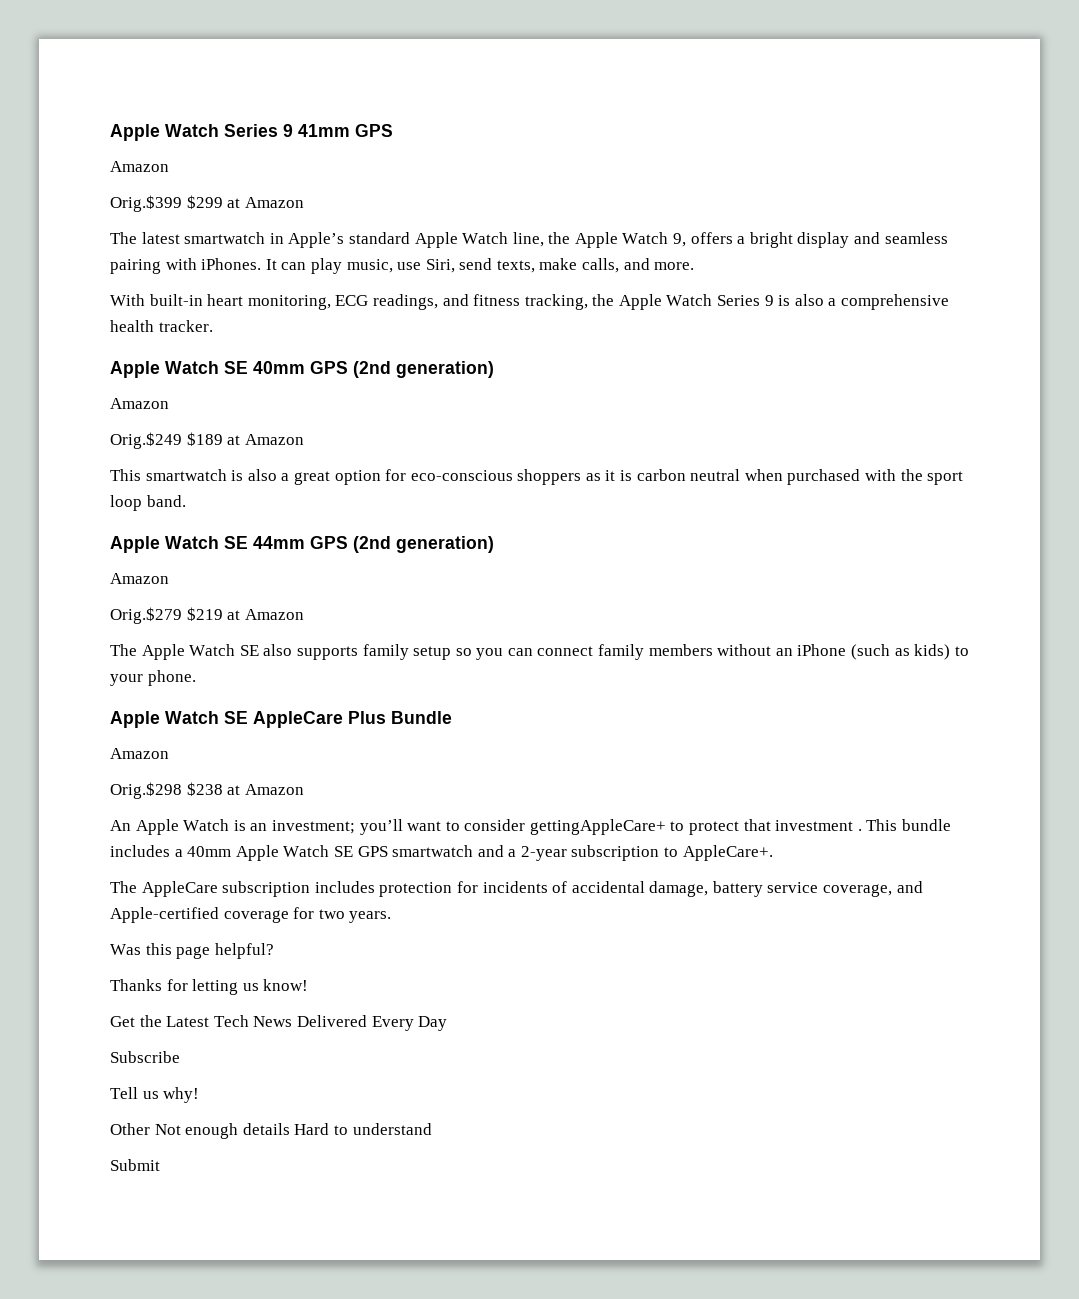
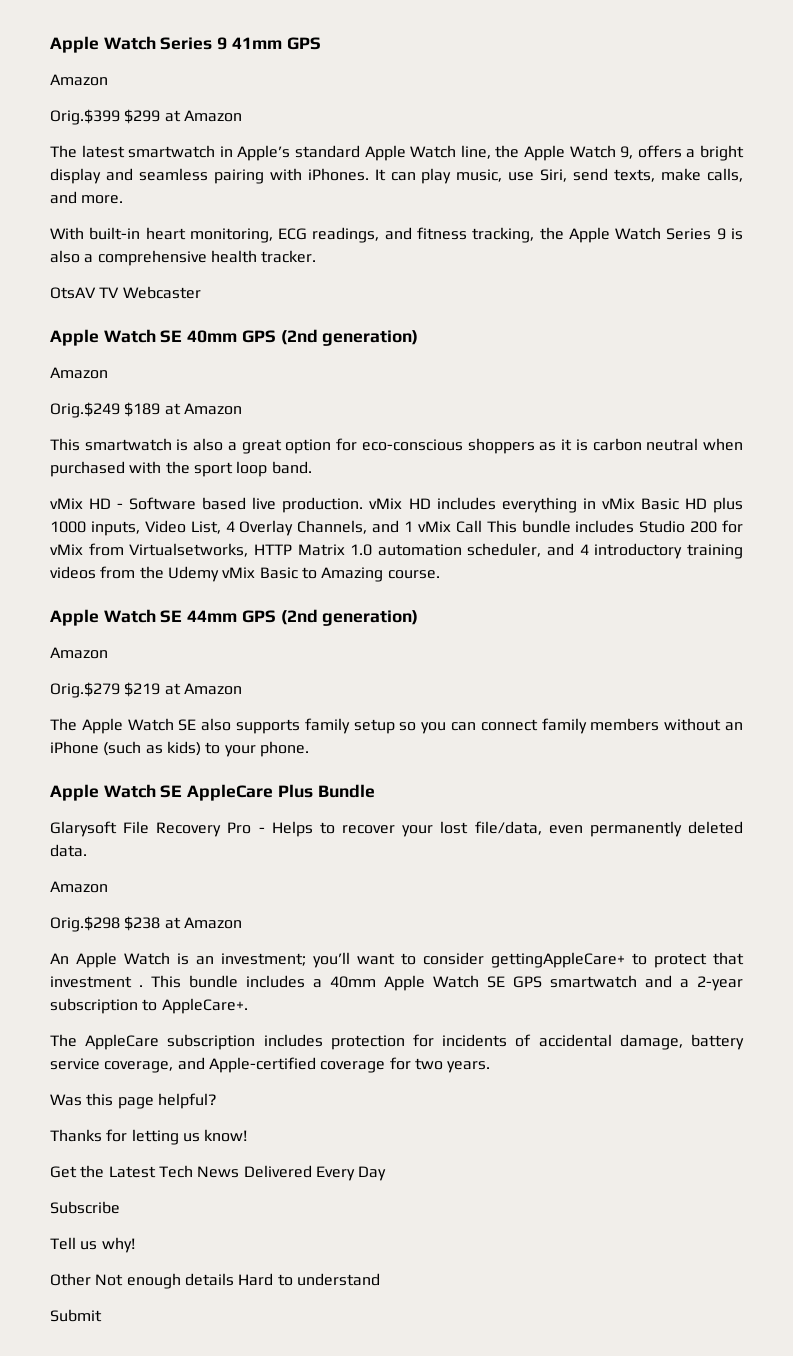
+ OtsAV TV Webcaster
+ vMix HD - Software based live production. vMix HD includes everything in vMix Basic HD plus 1000 inputs, Video List, 4 Overlay Channels, and 1 vMix Call This bundle includes Studio 200 for vMix from Virtualsetworks, HTTP Matrix 1.0 automation scheduler, and 4 introductory training videos from the Udemy vMix Basic to Amazing course.
+ Glarysoft File Recovery Pro - Helps to recover your lost file/data, even permanently deleted data.

